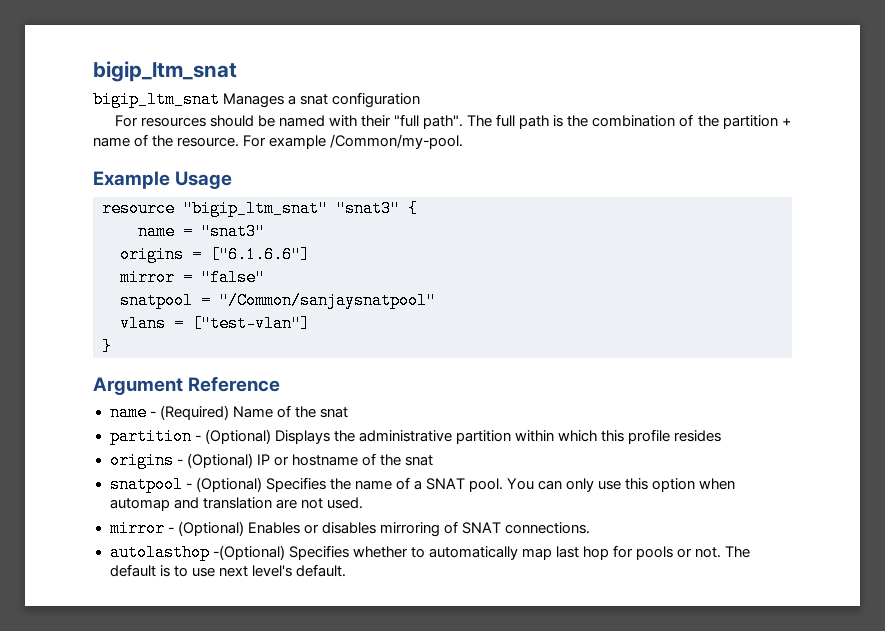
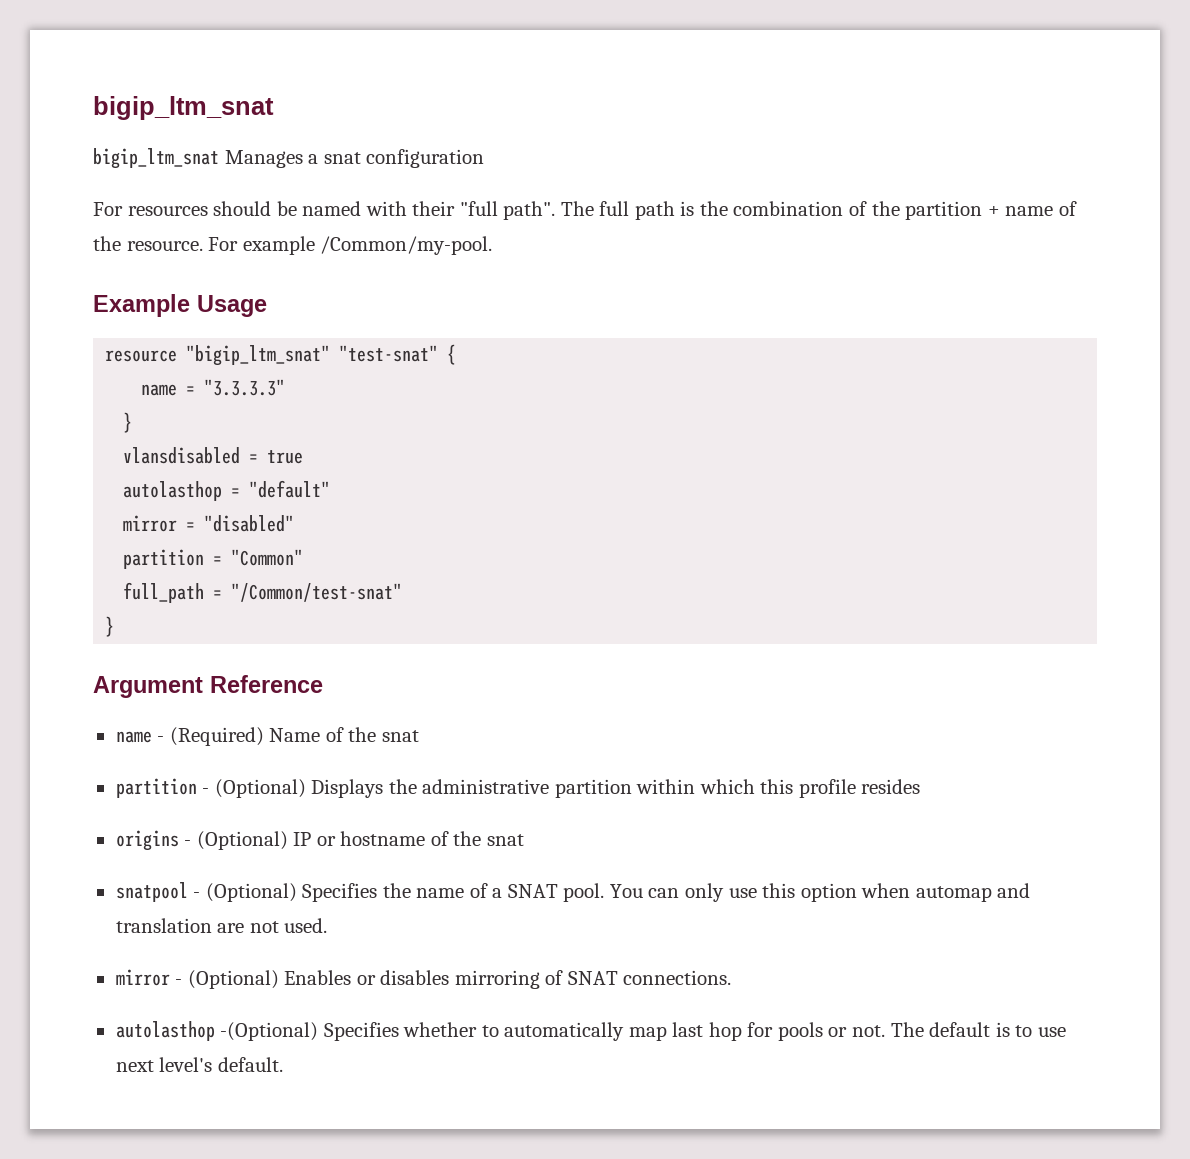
- resource "bigip_ltm_snat" "snat3" {
+ resource "bigip_ltm_snat" "test-snat" {
- name = "snat3"
- origins = ["6.1.6.6"]
- mirror = "false"
- snatpool = "/Common/sanjaysnatpool"
- vlans = ["test-vlan"]
+ name = "3.3.3.3"
+ }
+ vlansdisabled = true
+ autolasthop = "default"
+ mirror = "disabled"
+ partition = "Common"
+ full_path = "/Common/test-snat"

